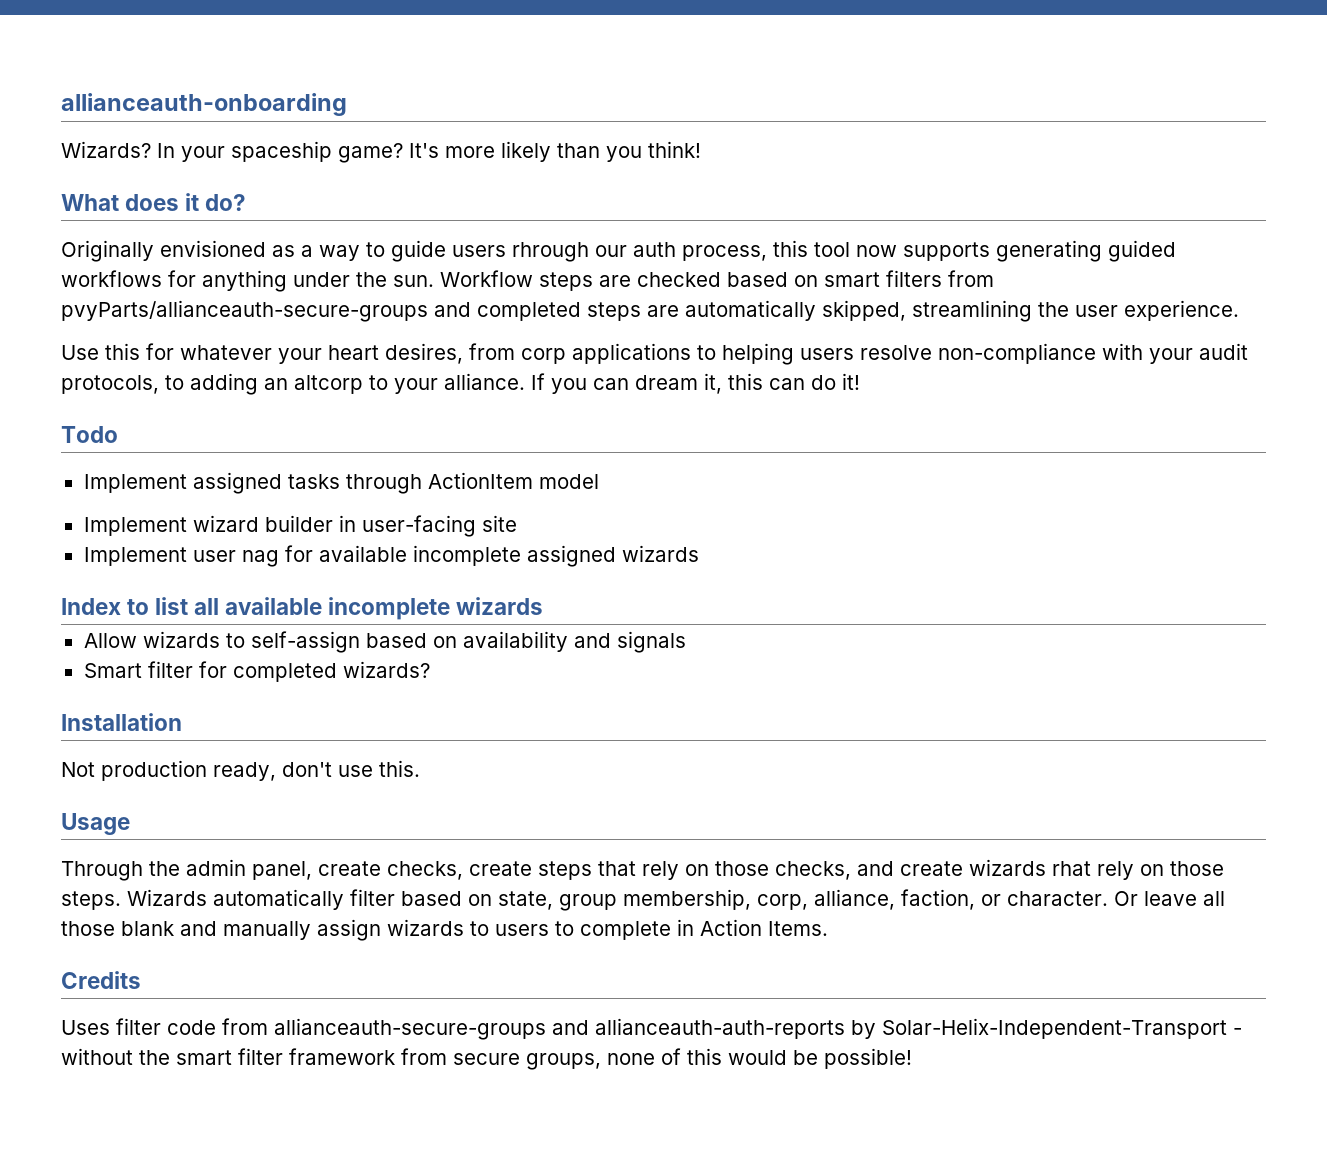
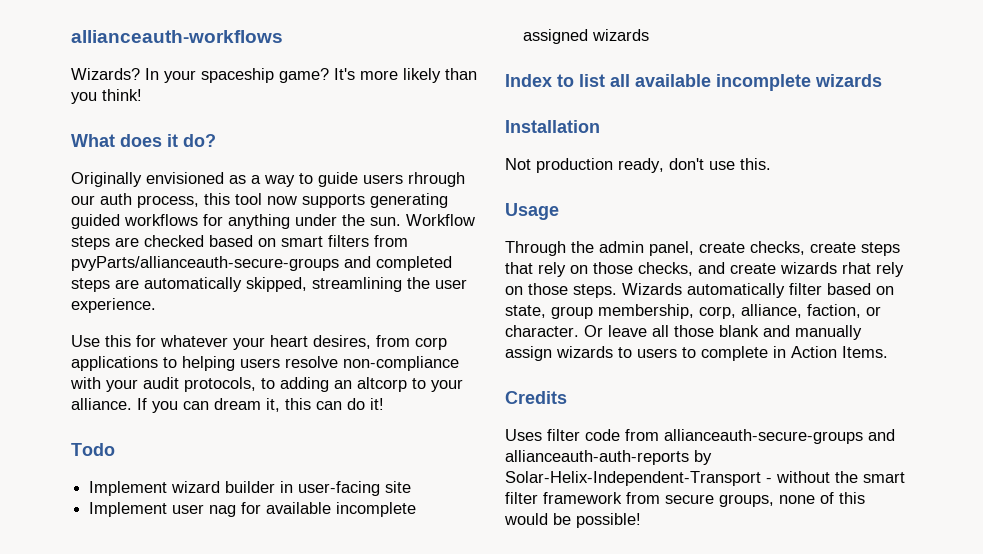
- allianceauth-onboarding
+ allianceauth-workflows
- Implement assigned tasks through ActionItem model
- Allow wizards to self-assign based on availability and signals
- Smart filter for completed wizards?

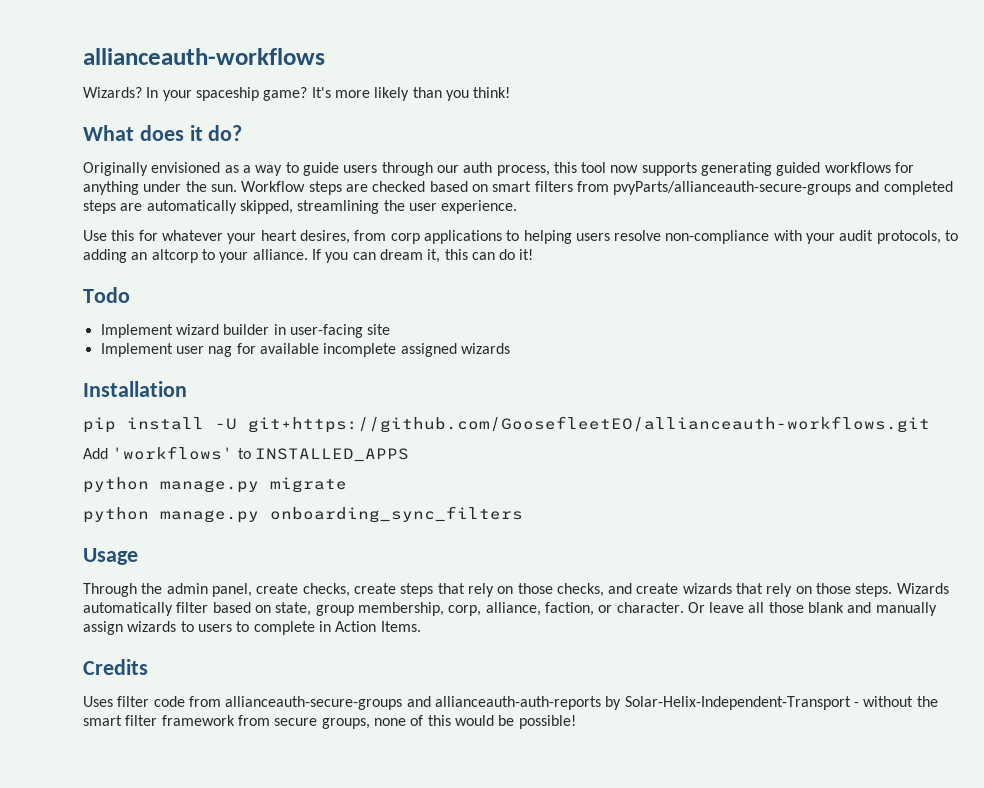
- Originally envisioned as a way to guide users rhrough our auth process, this tool now supports generating guided workflows for anything under the sun.
+ Originally envisioned as a way to guide users through our auth process, this tool now supports generating guided workflows for anything under the sun.
- Index to list all available incomplete wizards
  Installation
- Not production ready, don't use this.
+ pip install -U git+https://github.com/GoosefleetEO/allianceauth-workflows.git
+ Add 'workflows' to INSTALLED_APPS
+ python manage.py migrate
+ python manage.py onboarding_sync_filters
- Through the admin panel, create checks, create steps that rely on those checks, and create wizards rhat rely on those steps.
+ Through the admin panel, create checks, create steps that rely on those checks, and create wizards that rely on those steps.

